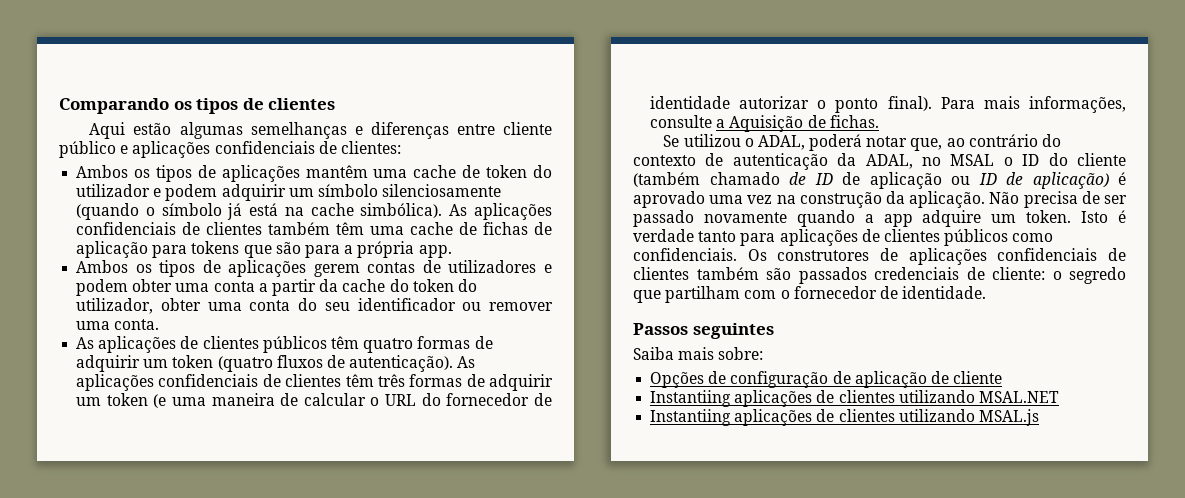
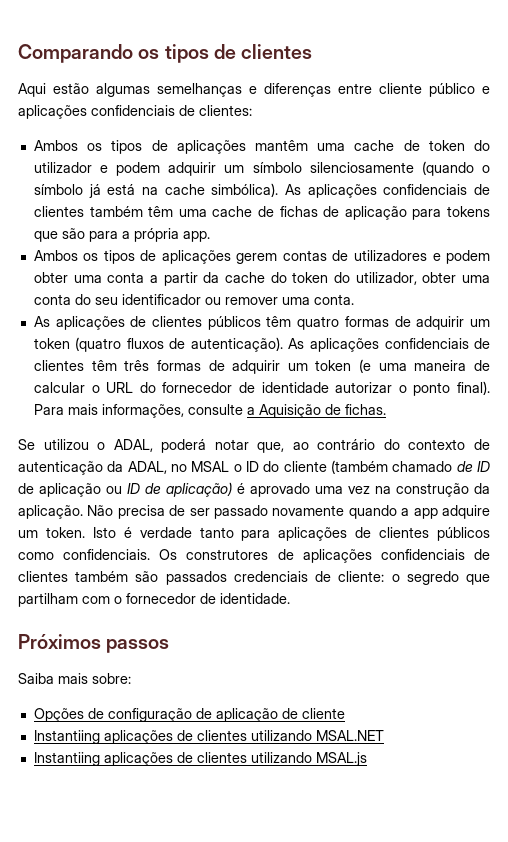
- Passos seguintes
+ Próximos passos

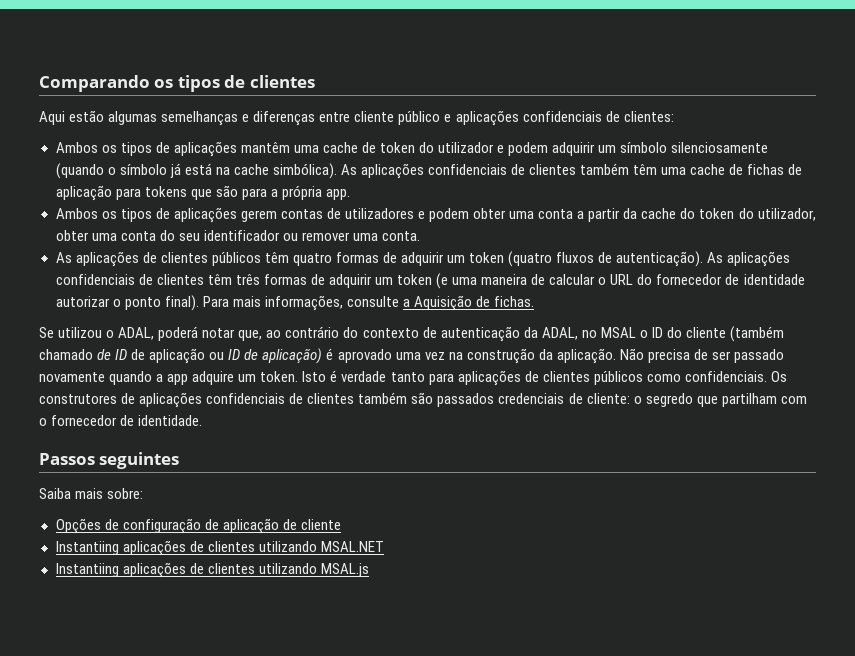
- Próximos passos
+ Passos seguintes

